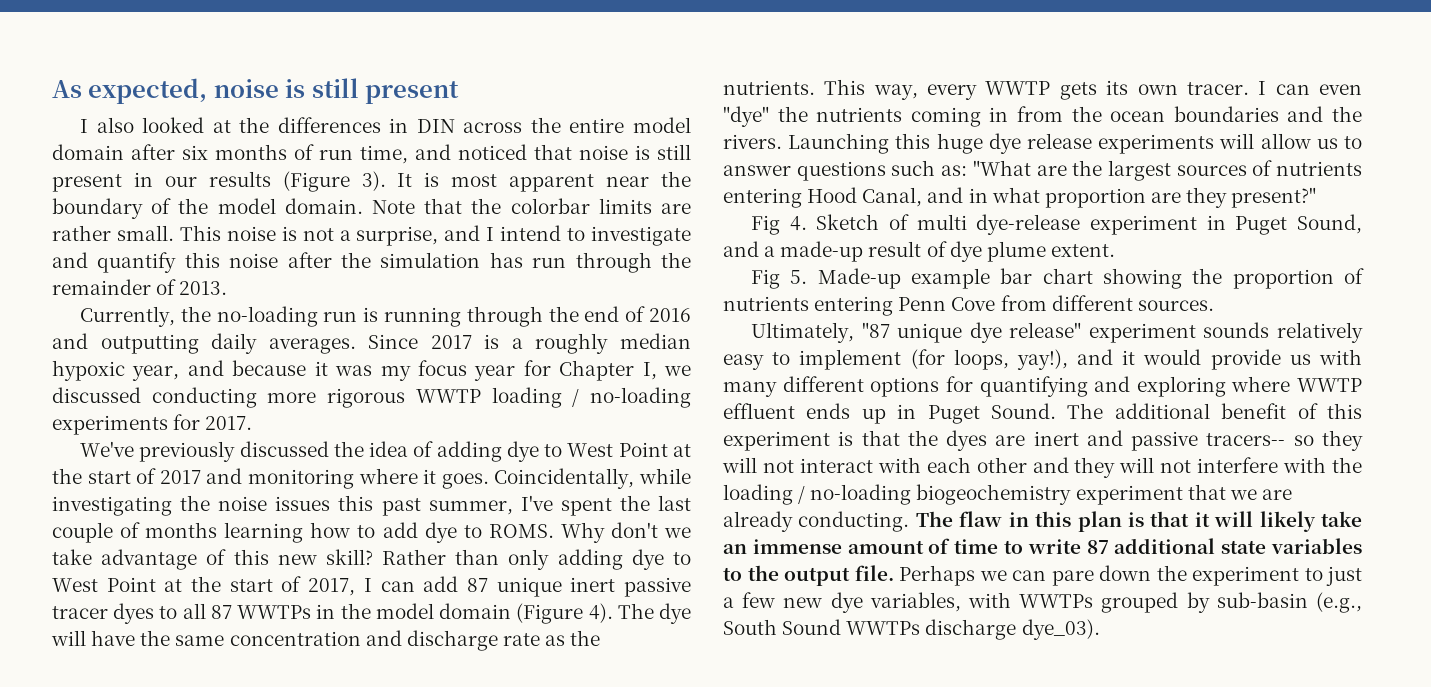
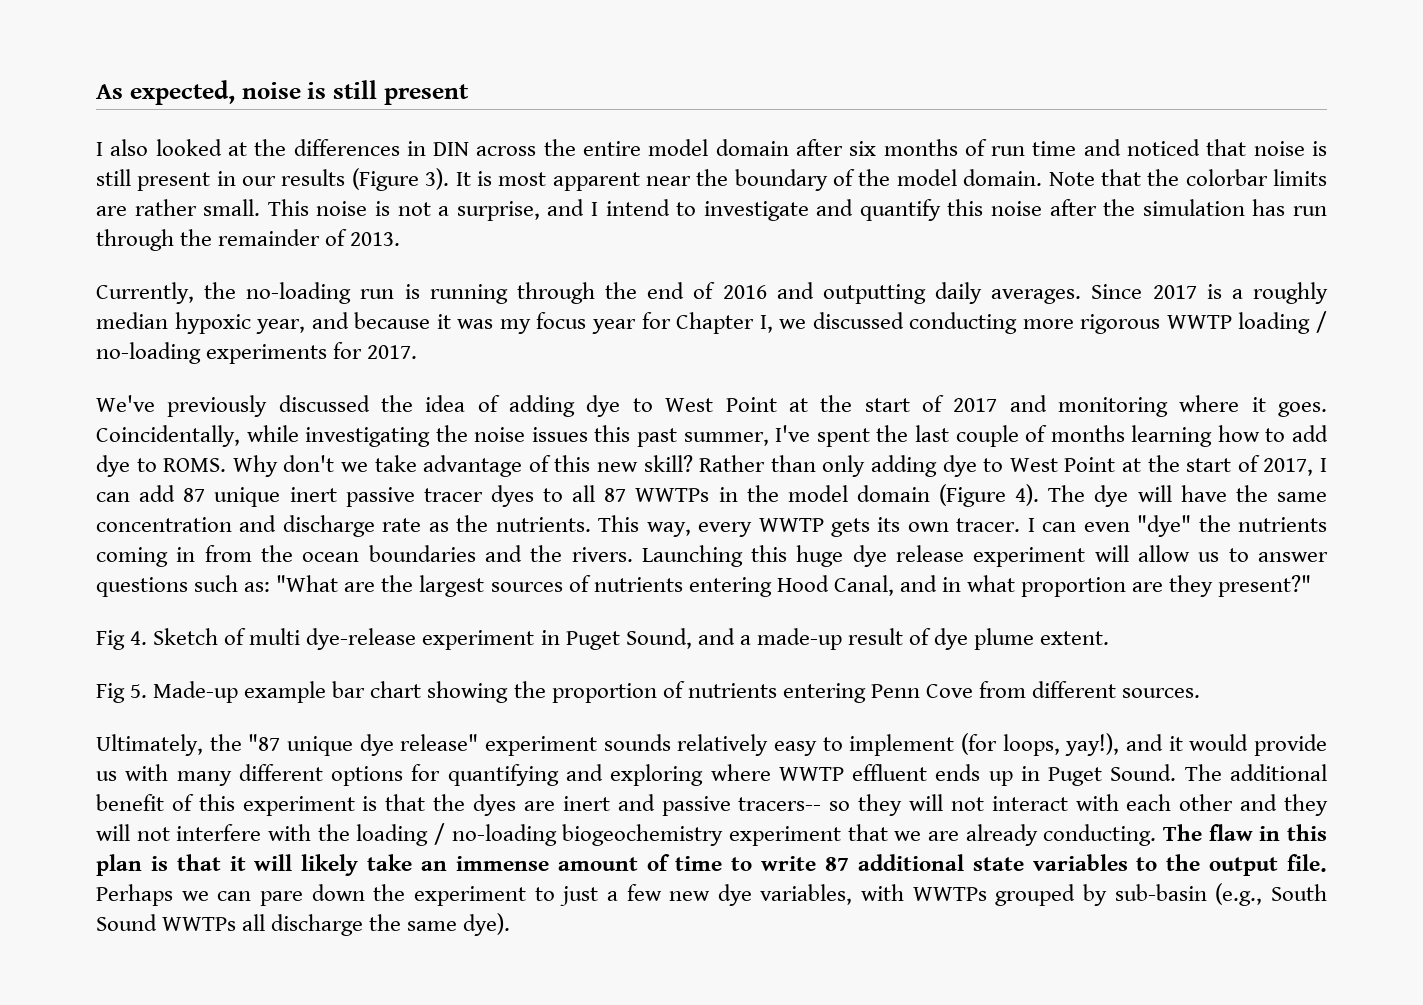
- I also looked at the differences in DIN across the entire model domain after six months of run time, and noticed that noise is still present in our results (Figure 3).
+ I also looked at the differences in DIN across the entire model domain after six months of run time and noticed that noise is still present in our results (Figure 3).
- Launching this huge dye release experiments will allow us to answer questions such as: "What are the largest sources of nutrients entering Hood Canal, and in what proportion are they present?"
+ Launching this huge dye release experiment will allow us to answer questions such as: "What are the largest sources of nutrients entering Hood Canal, and in what proportion are they present?"
- Ultimately, "87 unique dye release" experiment sounds relatively easy to implement (for loops, yay!), and it would provide us with many different options for quantifying and exploring where WWTP effluent ends up in Puget Sound.
+ Ultimately, the "87 unique dye release" experiment sounds relatively easy to implement (for loops, yay!), and it would provide us with many different options for quantifying and exploring where WWTP effluent ends up in Puget Sound.
- Perhaps we can pare down the experiment to just a few new dye variables, with WWTPs grouped by sub-basin (e.g., South Sound WWTPs discharge dye_03).
+ Perhaps we can pare down the experiment to just a few new dye variables, with WWTPs grouped by sub-basin (e.g., South Sound WWTPs all discharge the same dye).

